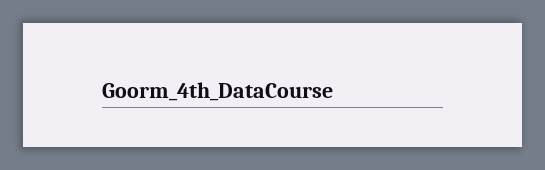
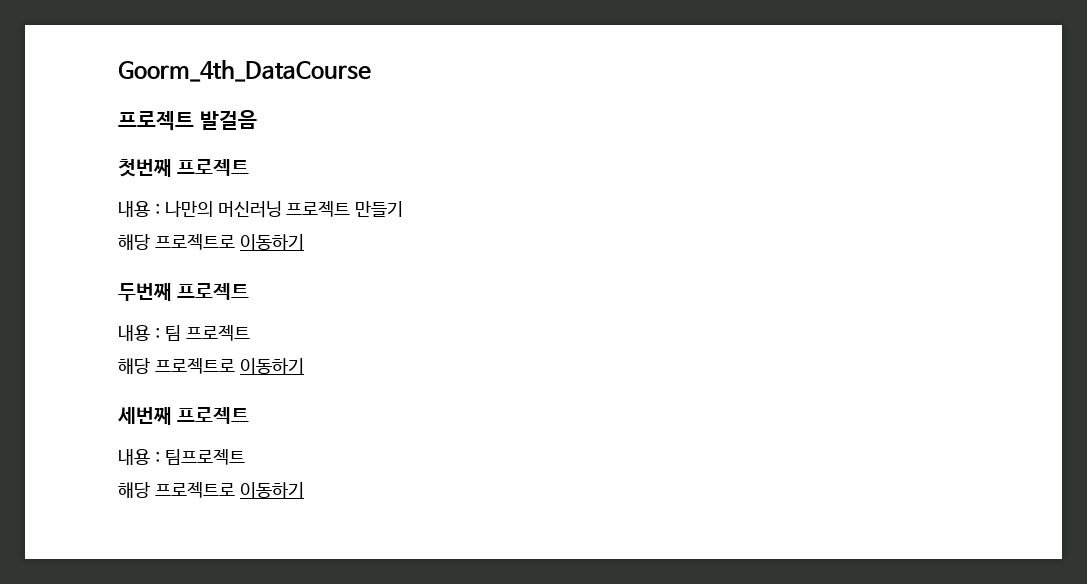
+ 프로젝트 발걸음
+ 첫번째 프로젝트
+ 내용 : 나만의 머신러닝 프로젝트 만들기
+ 해당 프로젝트로 이동하기
+ 두번째 프로젝트
+ 내용 : 팀 프로젝트
+ 해당 프로젝트로 이동하기
+ 세번째 프로젝트
+ 내용 : 팀프로젝트
+ 해당 프로젝트로 이동하기

